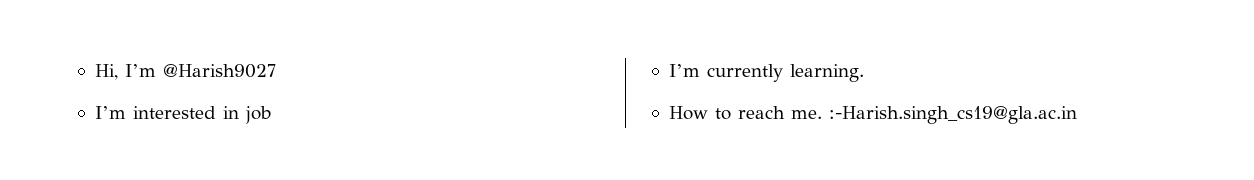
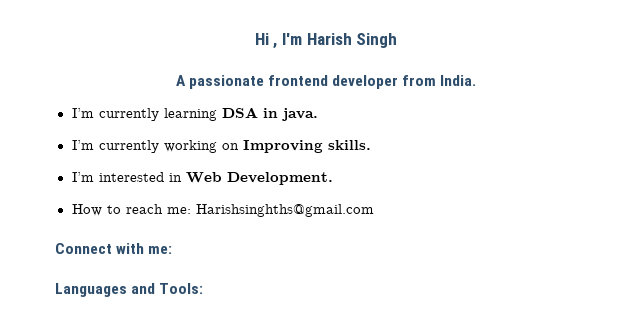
- Hi, I’m @Harish9027
+ Hi , I'm Harish Singh
+ A passionate frontend developer from India.
+ I’m currently learning DSA in java.
+ I’m currently working on Improving skills.
- I’m interested in job
- I’m currently learning.
+ I’m interested in Web Development.
- How to reach me. :-Harish.singh_cs19@gla.ac.in
+ How to reach me: Harishsinghths@gmail.com
+ Connect with me:
+ Languages and Tools:

